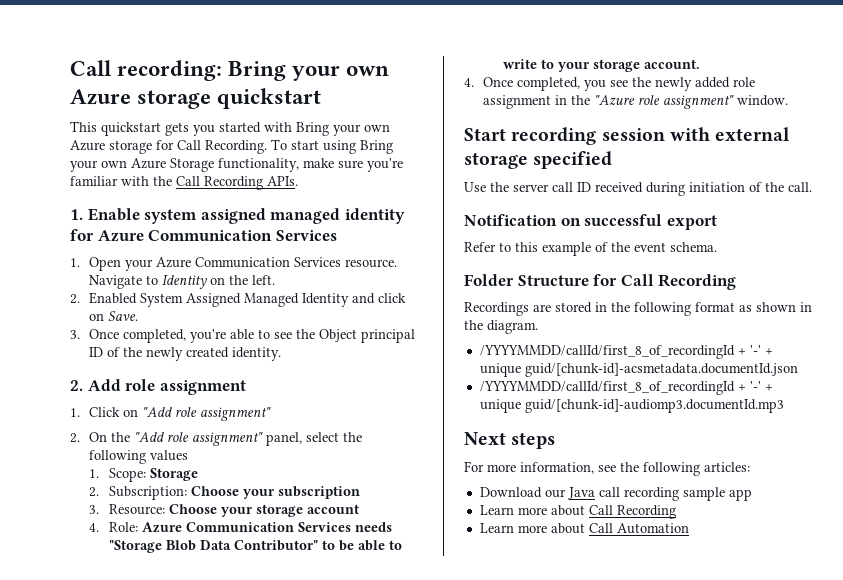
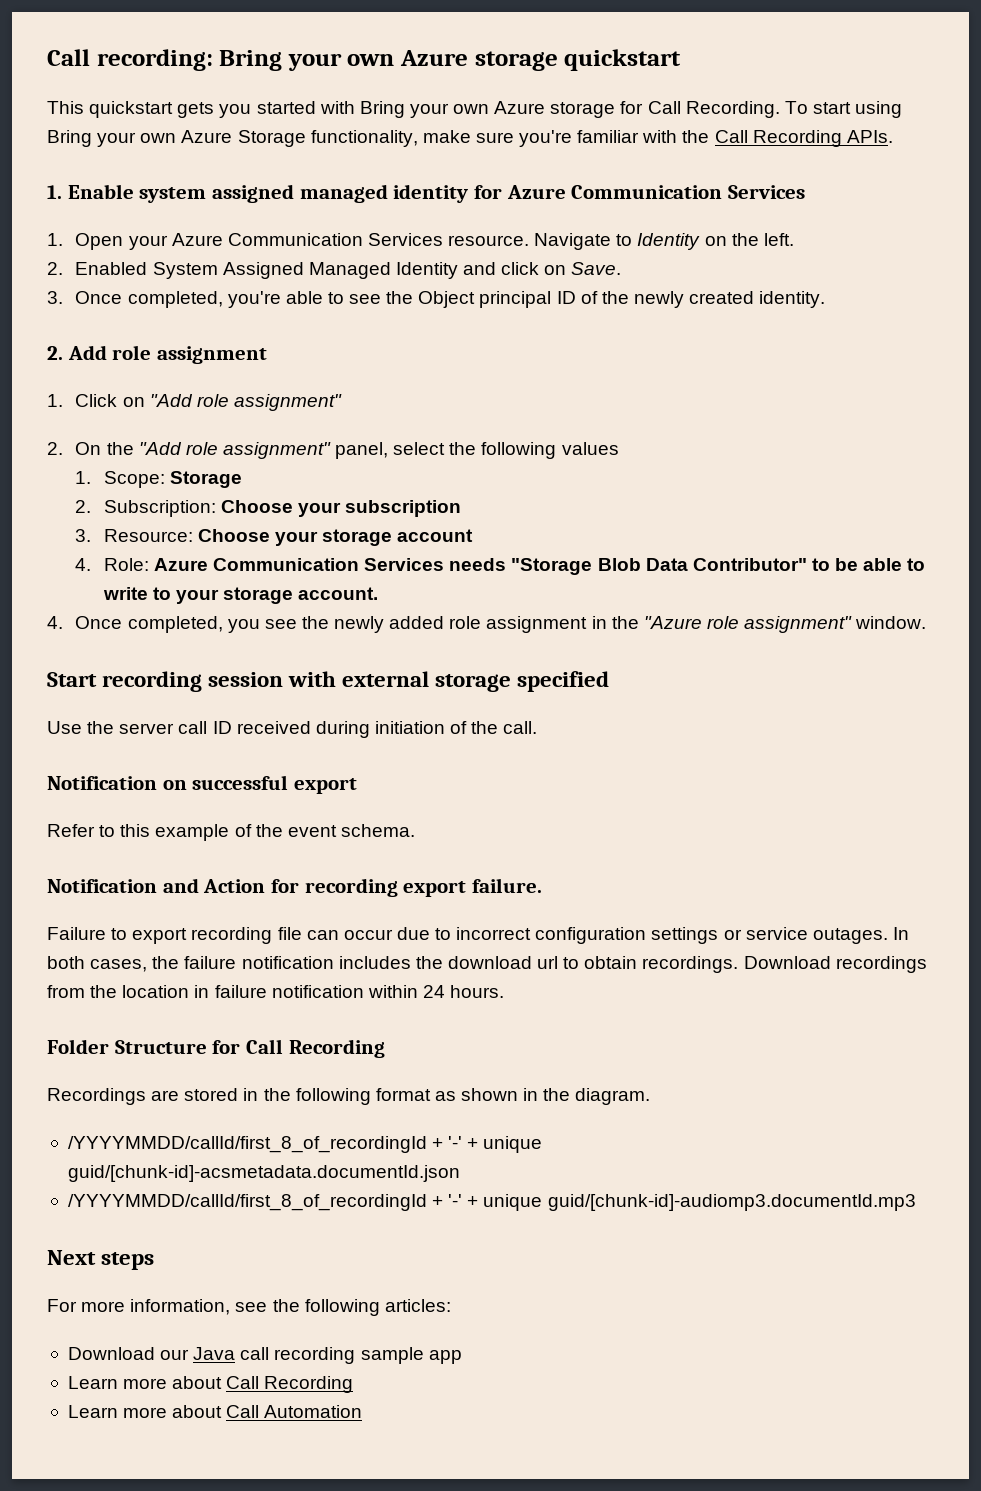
+ Notification and Action for recording export failure.
+ Failure to export recording file can occur due to incorrect configuration settings or service outages. In both cases, the failure notification includes the download url to obtain recordings. Download recordings from the location in failure notification within 24 hours.

